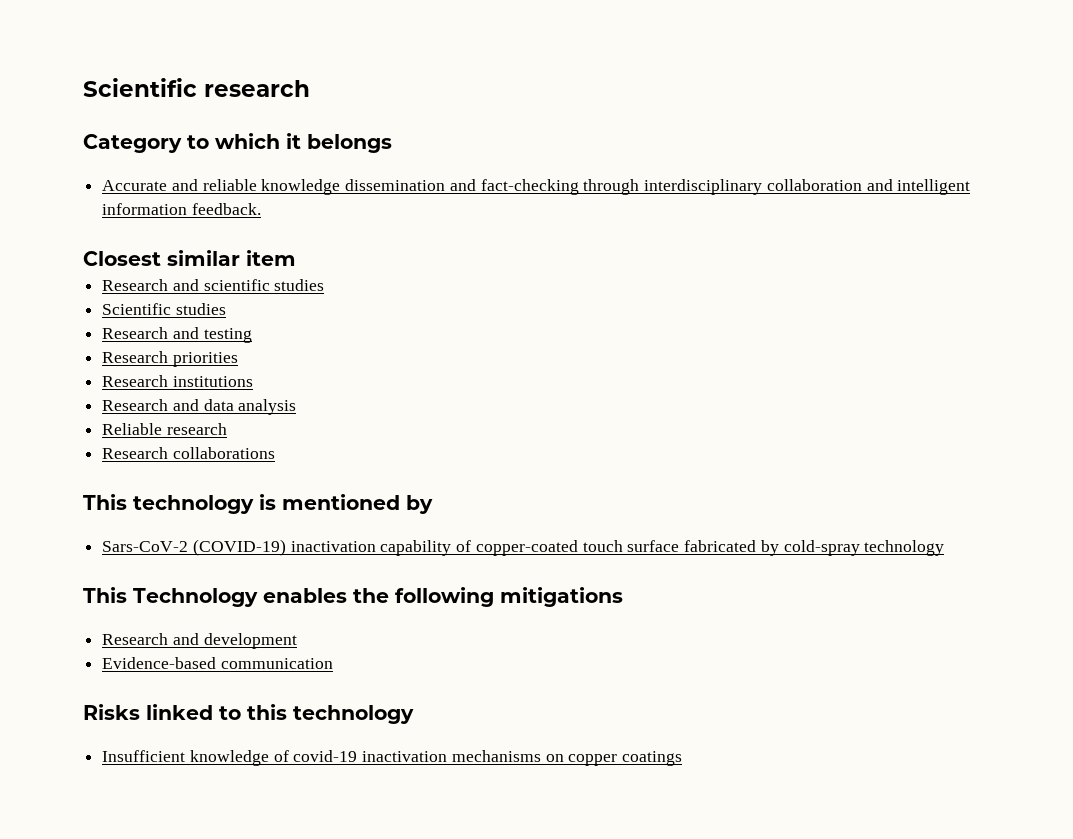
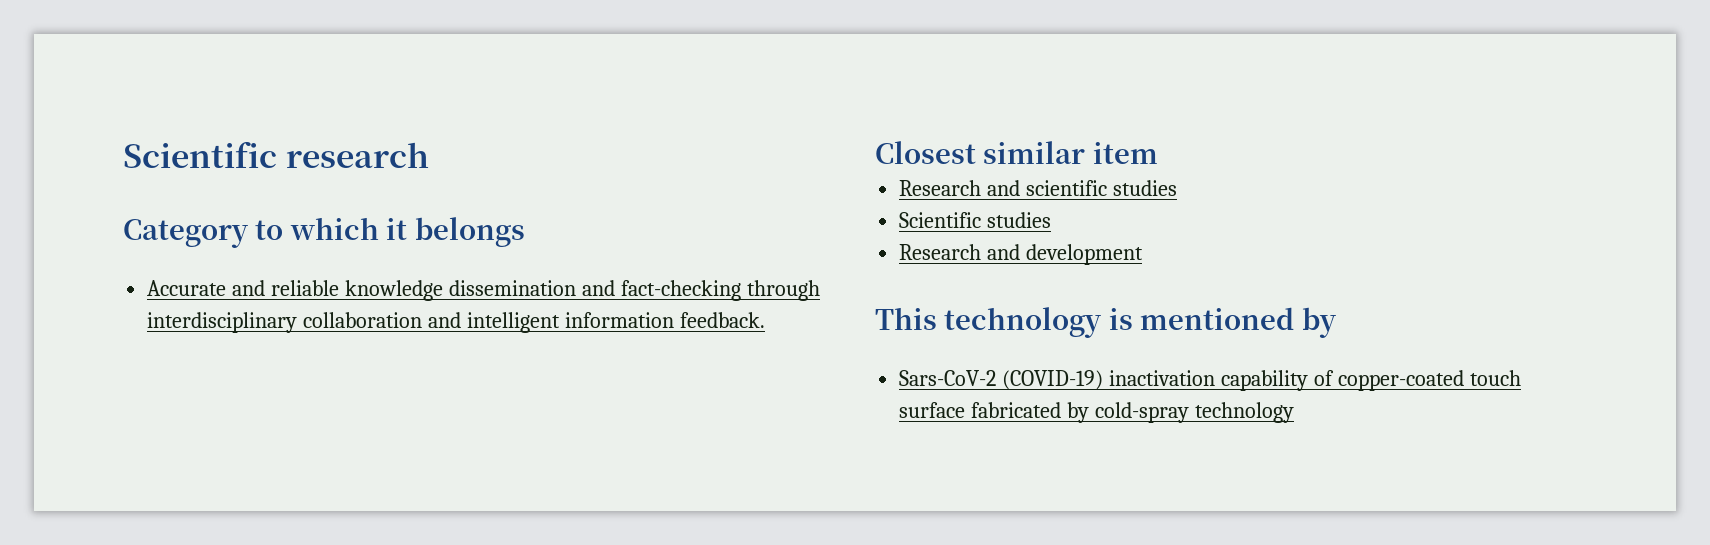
- Research and testing
- Research priorities
- Research institutions
- Research and data analysis
- Reliable research
- Research collaborations
+ Research and development
- This Technology enables the following mitigations
- Research and development
- Evidence-based communication
- Risks linked to this technology
- Insufficient knowledge of covid-19 inactivation mechanisms on copper coatings

